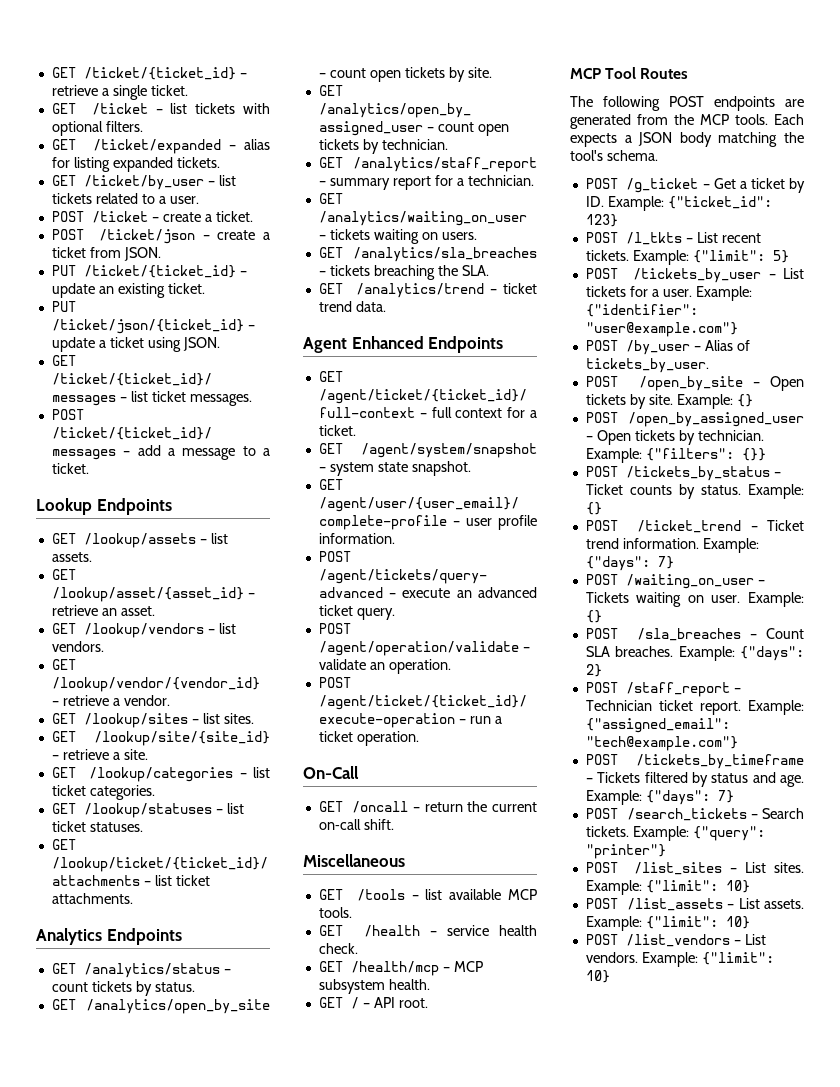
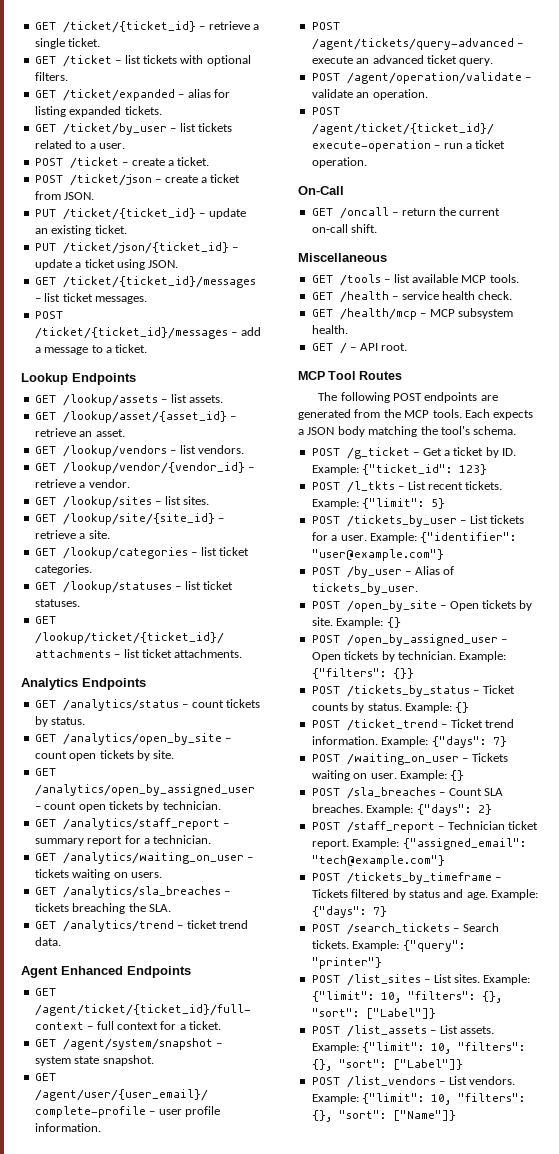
- POST /list_sites – List sites. Example: {"limit": 10}
+ POST /list_sites – List sites. Example: {"limit": 10, "filters": {}, "sort": ["Label"]}
- POST /list_assets – List assets. Example: {"limit": 10}
+ POST /list_assets – List assets. Example: {"limit": 10, "filters": {}, "sort": ["Label"]}
- POST /list_vendors – List vendors. Example: {"limit": 10}
+ POST /list_vendors – List vendors. Example: {"limit": 10, "filters": {}, "sort": ["Name"]}

